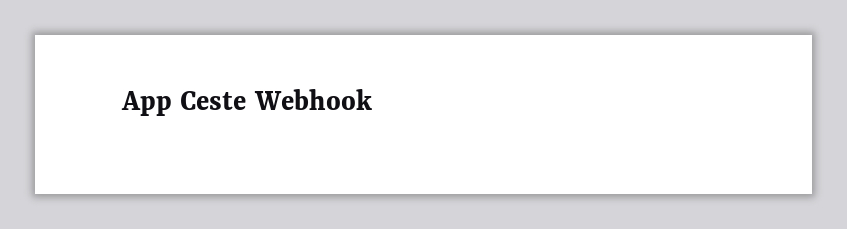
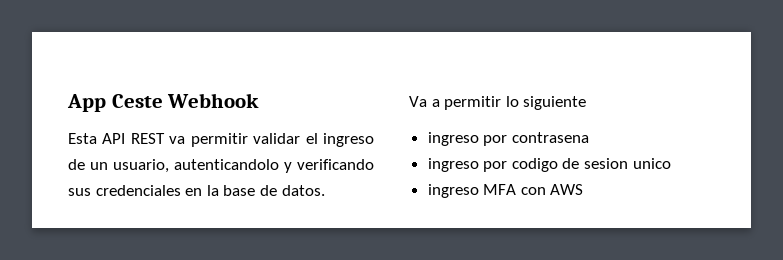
+ Esta API REST va permitir validar el ingreso de un usuario, autenticandolo y verificando sus credenciales en la base de datos.
+ Va a permitir lo siguiente
+ ingreso por contrasena
+ ingreso por codigo de sesion unico
+ ingreso MFA con AWS

